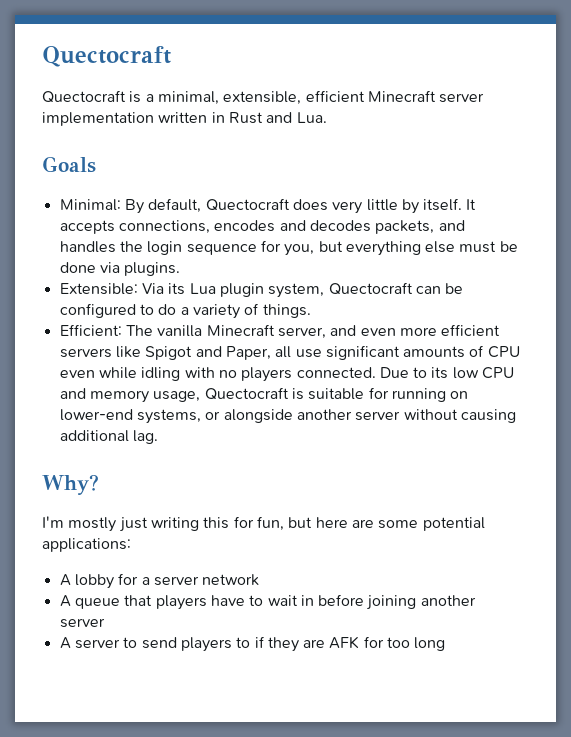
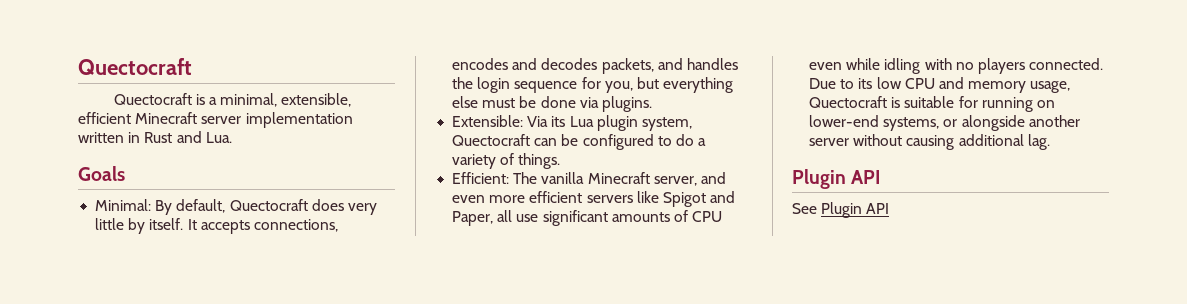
  Due to its low CPU and memory usage, Quectocraft is suitable for running on lower-end systems, or alongside another server without causing additional lag.
- Why?
- I'm mostly just writing this for fun, but here are some potential applications:
- A lobby for a server network
- A queue that players have to wait in before joining another server
- A server to send players to if they are AFK for too long
+ Plugin API
+ See Plugin API

